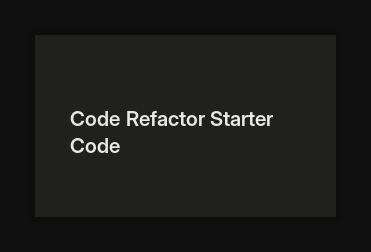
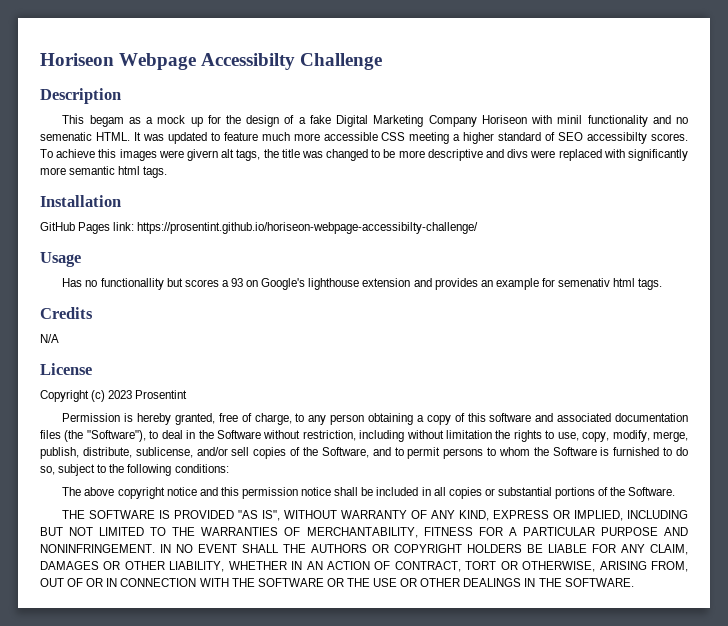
- Code Refactor Starter Code
+ Horiseon Webpage Accessibilty Challenge
+ Description
+ This begam as a mock up for the design of a fake Digital Marketing Company Horiseon with minil functionality and no semenatic HTML. It was updated to feature much more accessible CSS meeting a higher standard of SEO accessibilty scores. To achieve this images were givern alt tags, the title was changed to be more descriptive and divs were replaced with significantly more semantic html tags.
+ Installation
+ GitHub Pages link: https://prosentint.github.io/horiseon-webpage-accessibilty-challenge/
+ Usage
+ Has no functionallity but scores a 93 on Google's lighthouse extension and provides an example for semenativ html tags.
+ Credits
+ N/A
+ License
+ Copyright (c) 2023 Prosentint
+ Permission is hereby granted, free of charge, to any person obtaining a copy of this software and associated documentation files (the "Software"), to deal in the Software without restriction, including without limitation the rights to use, copy, modify, merge, publish, distribute, sublicense, and/or sell copies of the Software, and to permit persons to whom the Software is furnished to do so, subject to the following conditions:
+ The above copyright notice and this permission notice shall be included in all copies or substantial portions of the Software.
+ THE SOFTWARE IS PROVIDED "AS IS", WITHOUT WARRANTY OF ANY KIND, EXPRESS OR IMPLIED, INCLUDING BUT NOT LIMITED TO THE WARRANTIES OF MERCHANTABILITY, FITNESS FOR A PARTICULAR PURPOSE AND NONINFRINGEMENT. IN NO EVENT SHALL THE AUTHORS OR COPYRIGHT HOLDERS BE LIABLE FOR ANY CLAIM, DAMAGES OR OTHER LIABILITY, WHETHER IN AN ACTION OF CONTRACT, TORT OR OTHERWISE, ARISING FROM, OUT OF OR IN CONNECTION WITH THE SOFTWARE OR THE USE OR OTHER DEALINGS IN THE SOFTWARE.

